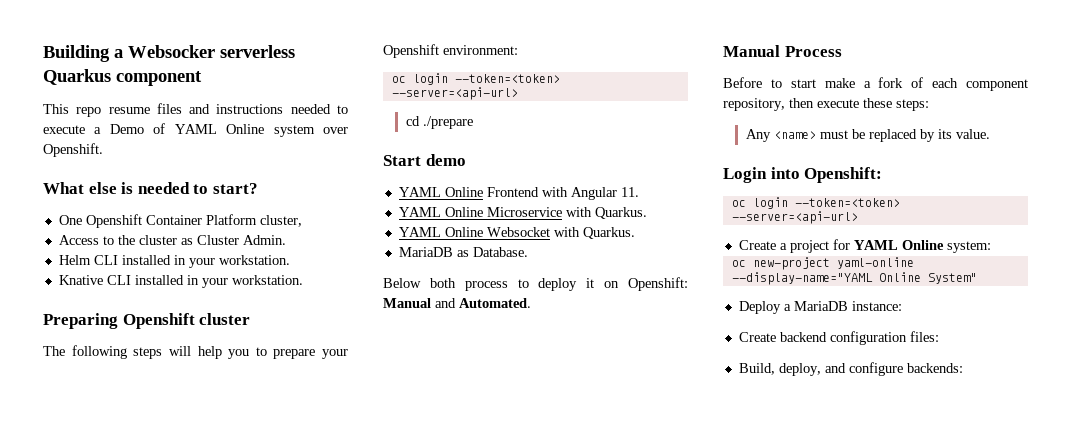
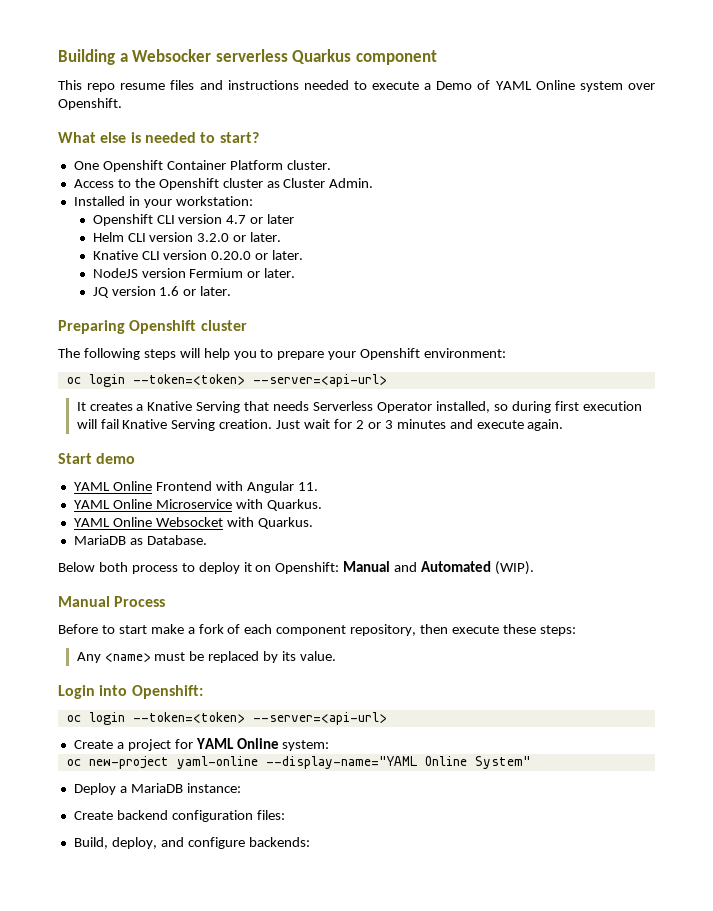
- One Openshift Container Platform cluster,
+ One Openshift Container Platform cluster.
- Access to the cluster as Cluster Admin.
+ Access to the Openshift cluster as Cluster Admin.
- Helm CLI installed in your workstation.
- Knative CLI installed in your workstation.
+ Installed in your workstation:
+ Openshift CLI version 4.7 or later
+ Helm CLI version 3.2.0 or later.
+ Knative CLI version 0.20.0 or later.
+ NodeJS version Fermium or later.
+ JQ version 1.6 or later.
- cd ./prepare
+ It creates a Knative Serving that needs Serverless Operator installed, so during first execution will fail Knative Serving creation. Just wait for 2 or 3 minutes and execute again.
- Below both process to deploy it on Openshift: Manual and Automated.
+ Below both process to deploy it on Openshift: Manual and Automated (WIP).

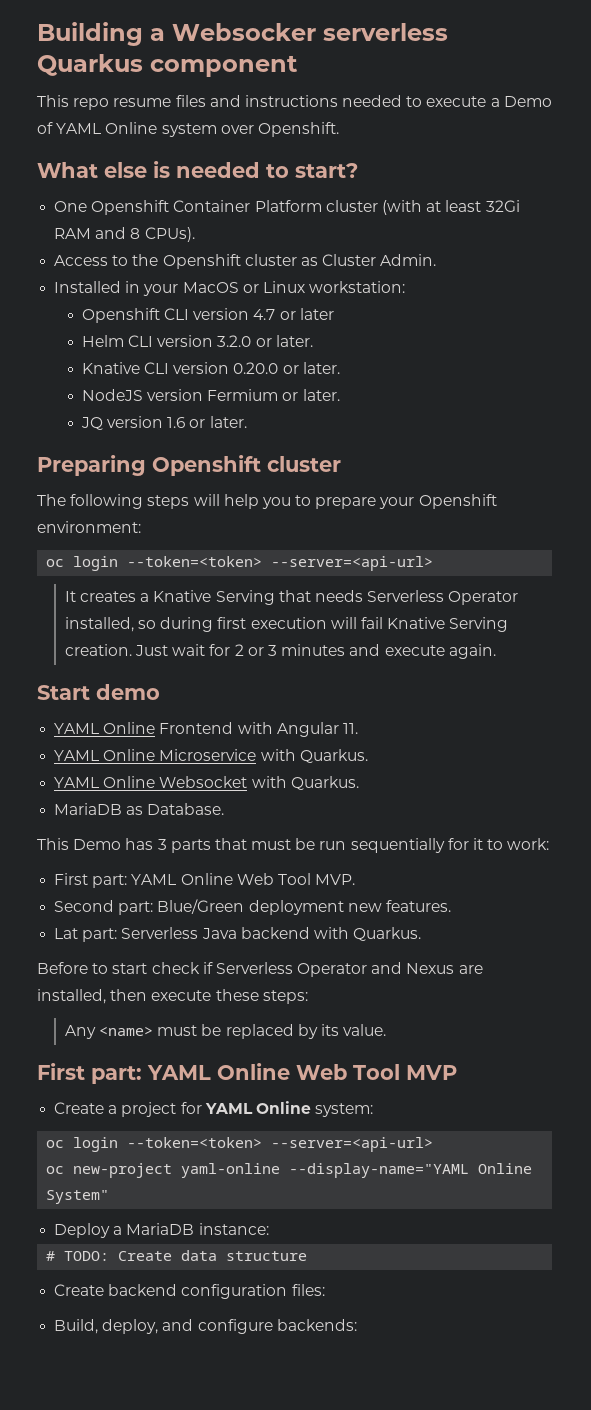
- One Openshift Container Platform cluster.
+ One Openshift Container Platform cluster (with at least 32Gi RAM and 8 CPUs).
- Installed in your workstation:
+ Installed in your MacOS or Linux workstation:
- Below both process to deploy it on Openshift: Manual and Automated (WIP).
- Manual Process
- Before to start make a fork of each component repository, then execute these steps:
+ This Demo has 3 parts that must be run sequentially for it to work:
+ First part: YAML Online Web Tool MVP.
+ Second part: Blue/Green deployment new features.
+ Lat part: Serverless Java backend with Quarkus.
+ Before to start check if Serverless Operator and Nexus are installed, then execute these steps:
- Login into Openshift:
- oc login --token=<token> --server=<api-url>
+ First part: YAML Online Web Tool MVP
  Create a project for YAML Online system:
+ oc login --token=<token> --server=<api-url>
+ # TODO: Create data structure

